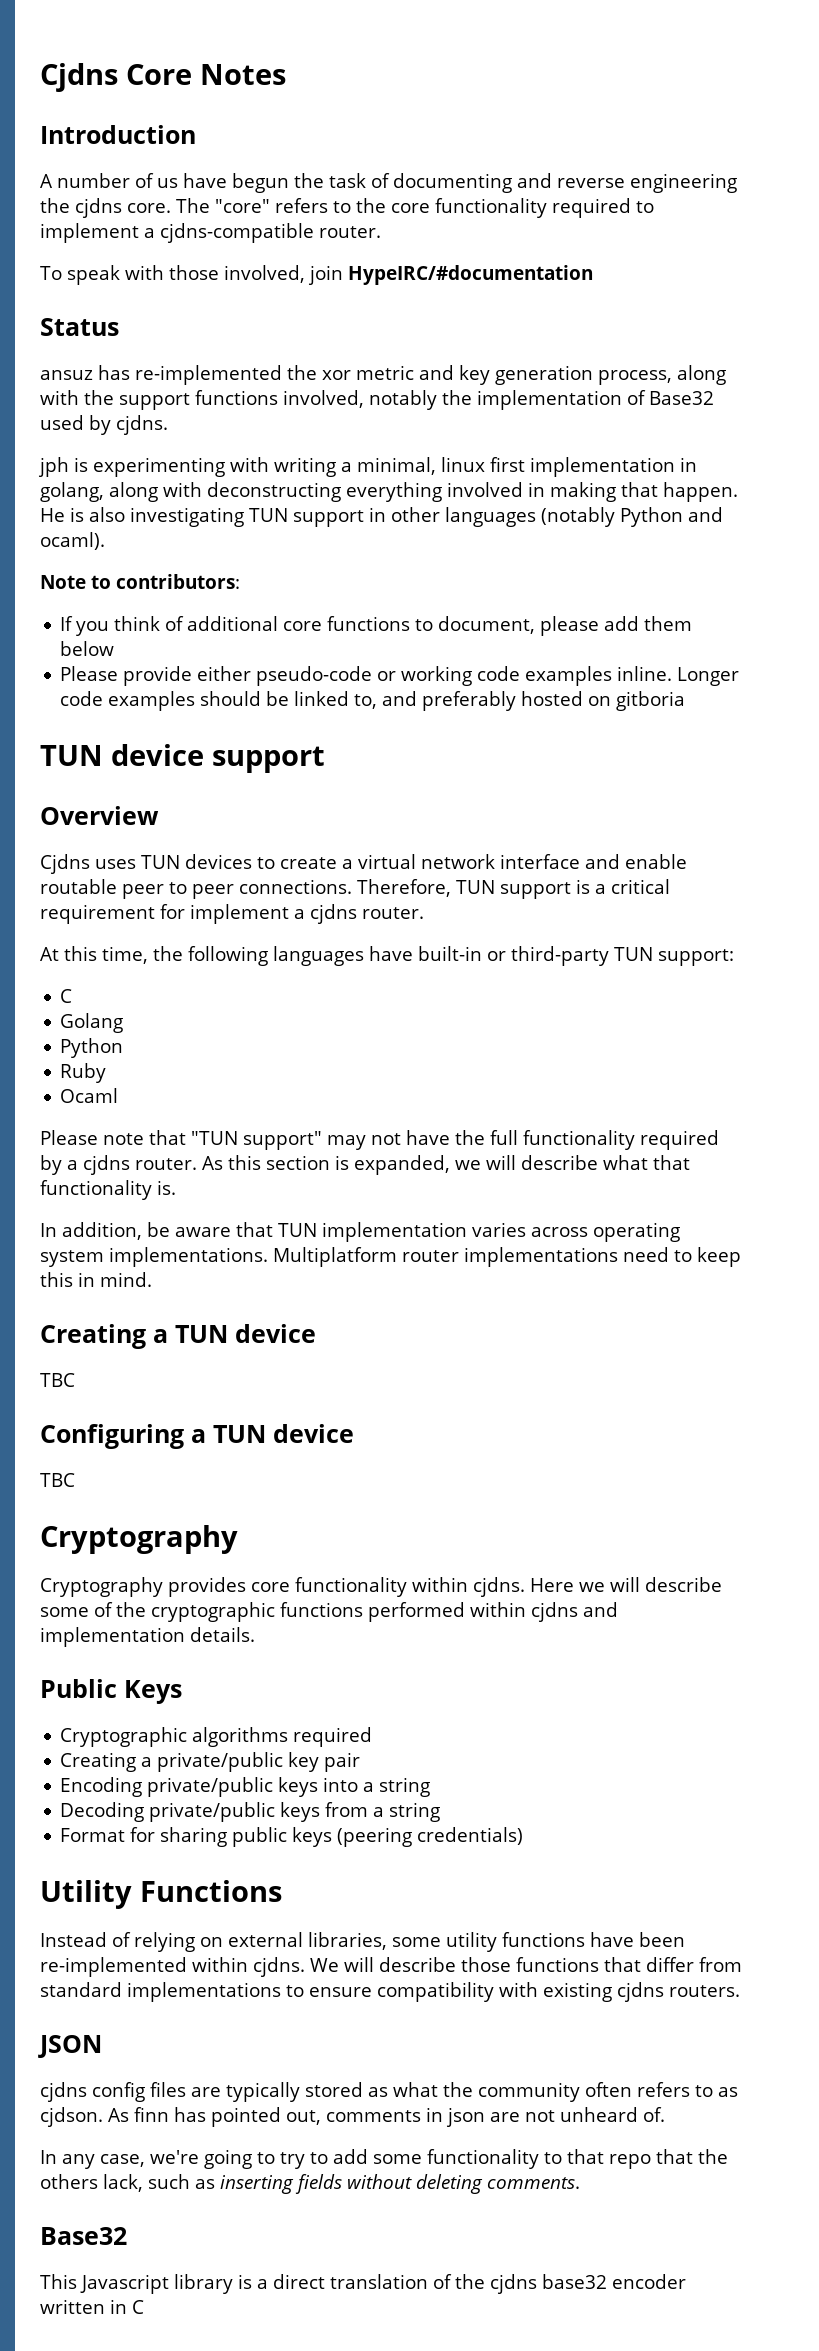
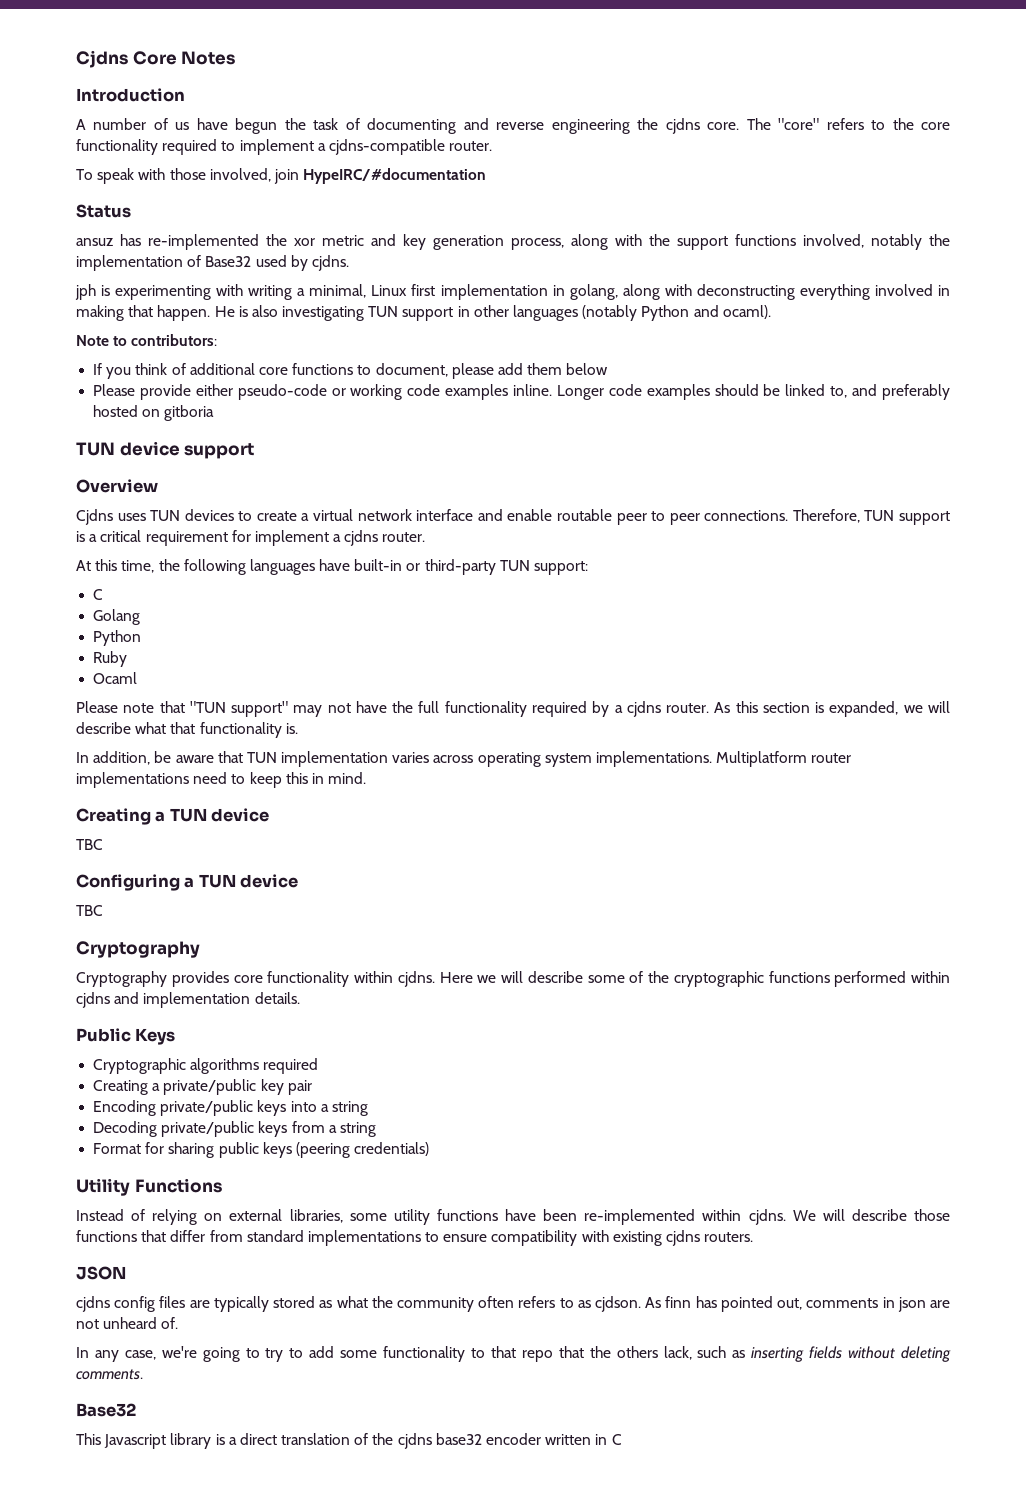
- jph is experimenting with writing a minimal, linux first implementation in golang, along with deconstructing everything involved in making that happen.
+ jph is experimenting with writing a minimal, Linux first implementation in golang, along with deconstructing everything involved in making that happen.

